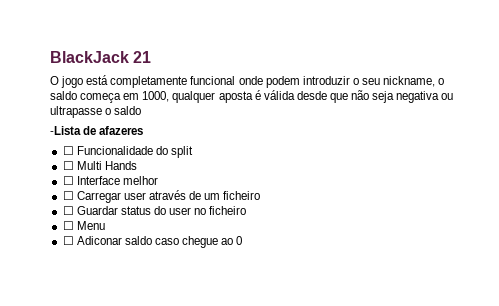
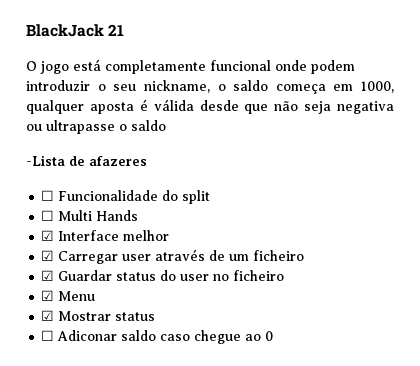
- ☐ Interface melhor
+ ☑ Interface melhor
- ☐ Carregar user através de um ficheiro
+ ☑ Carregar user através de um ficheiro
- ☐ Guardar status do user no ficheiro
+ ☑ Guardar status do user no ficheiro
- ☐ Menu
+ ☑ Menu
+ ☑ Mostrar status

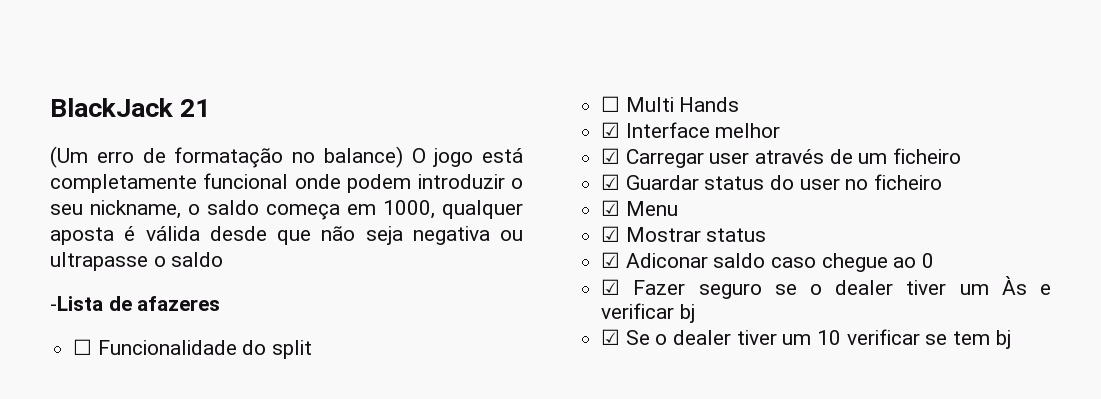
- O jogo está completamente funcional onde podem introduzir o seu nickname, o saldo começa em 1000, qualquer aposta é válida desde que não seja negativa ou ultrapasse o saldo
+ (Um erro de formatação no balance) O jogo está completamente funcional onde podem introduzir o seu nickname, o saldo começa em 1000, qualquer aposta é válida desde que não seja negativa ou ultrapasse o saldo
- ☐ Adiconar saldo caso chegue ao 0
+ ☑ Adiconar saldo caso chegue ao 0
+ ☑ Fazer seguro se o dealer tiver um Às e verificar bj
+ ☑ Se o dealer tiver um 10 verificar se tem bj

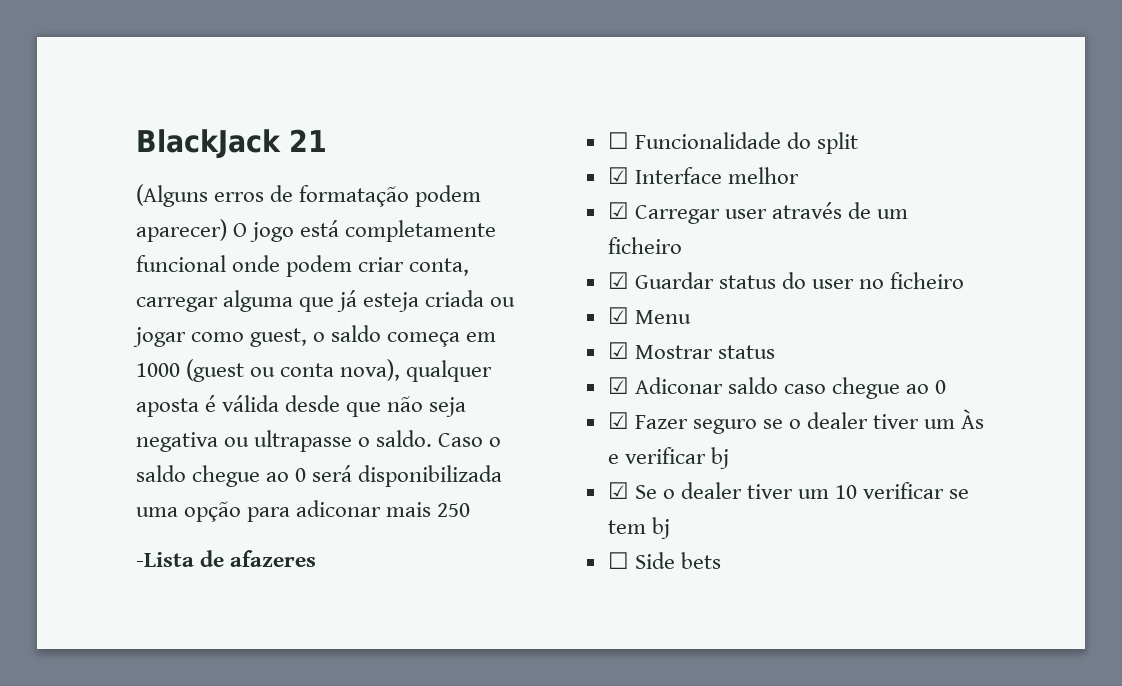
- (Um erro de formatação no balance) O jogo está completamente funcional onde podem introduzir o seu nickname, o saldo começa em 1000, qualquer aposta é válida desde que não seja negativa ou ultrapasse o saldo
+ (Alguns erros de formatação podem aparecer) O jogo está completamente funcional onde podem criar conta, carregar alguma que já esteja criada ou jogar como guest, o saldo começa em 1000 (guest ou conta nova), qualquer aposta é válida desde que não seja negativa ou ultrapasse o saldo. Caso o saldo chegue ao 0 será disponibilizada uma opção para adiconar mais 250
- ☐ Multi Hands
+ ☐ Side bets

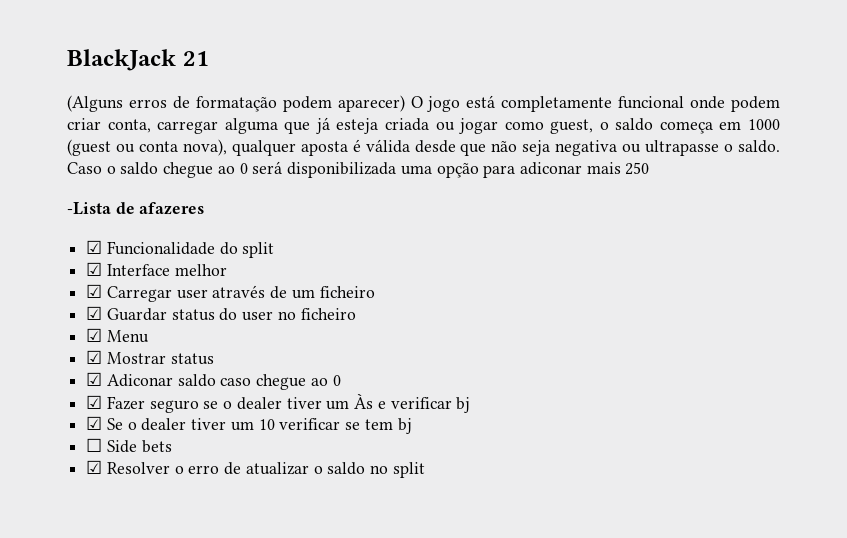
- ☐ Funcionalidade do split
+ ☑ Funcionalidade do split
+ ☑ Resolver o erro de atualizar o saldo no split

